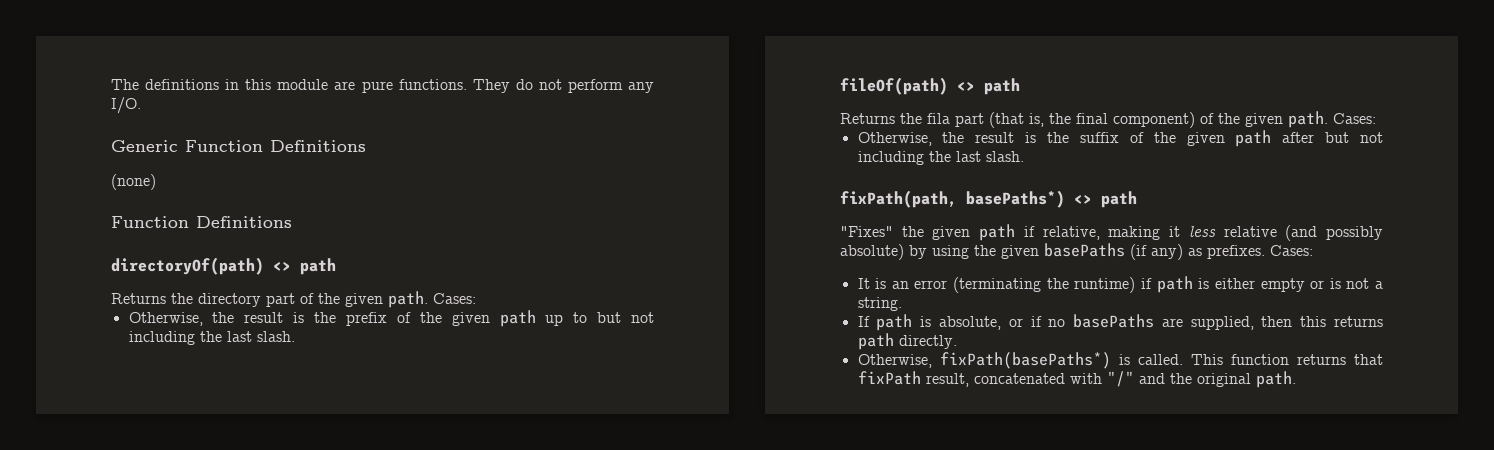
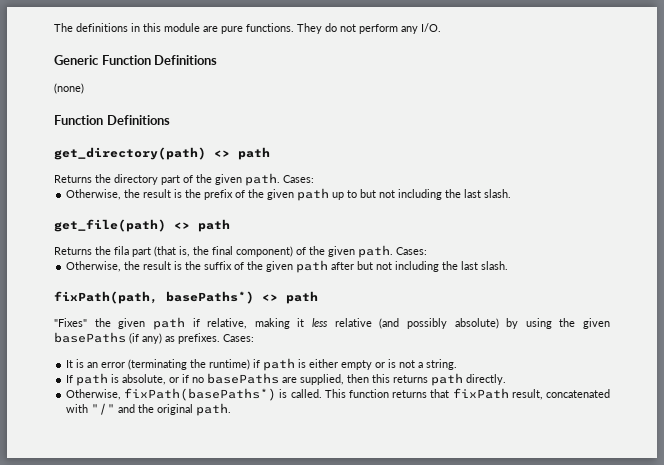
- directoryOf(path) <> path
+ get_directory(path) <> path
- fileOf(path) <> path
+ get_file(path) <> path

